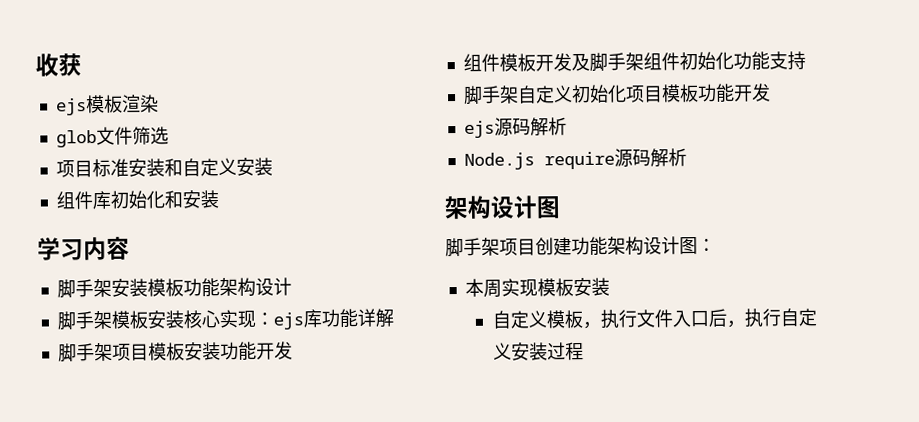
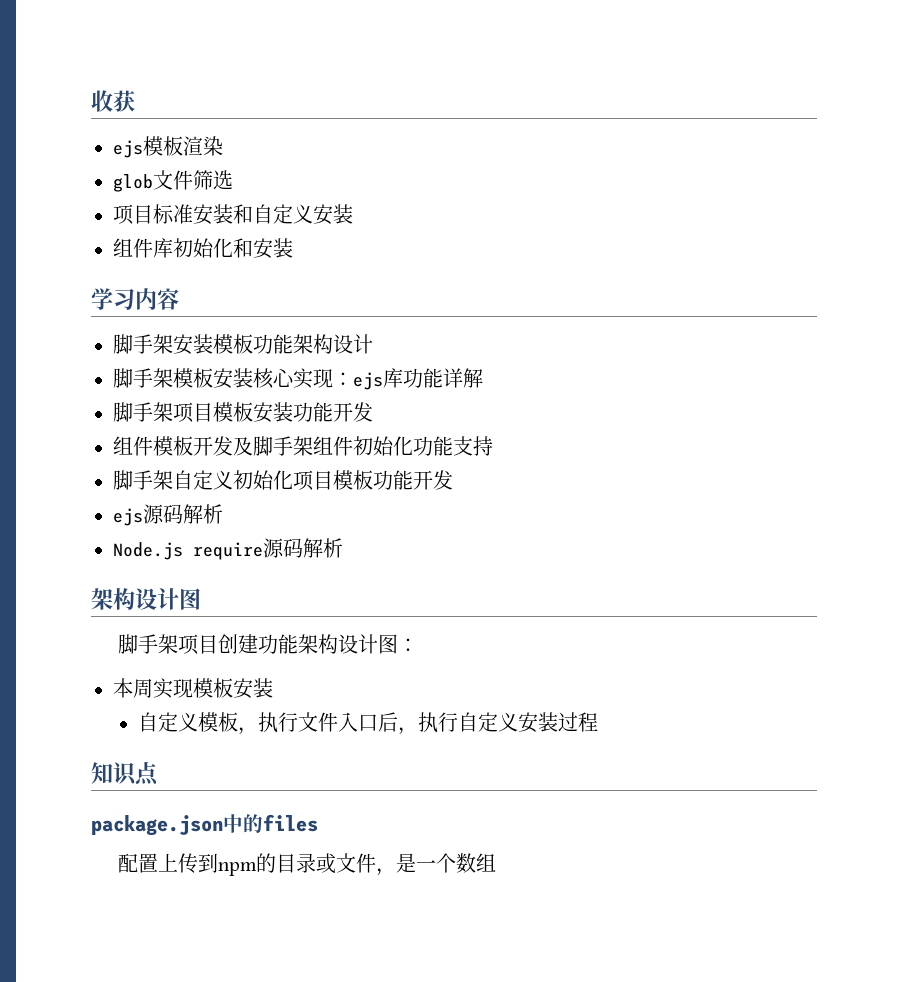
+ 知识点
+ package.json中的files
+ 配置上传到npm的目录或文件，是一个数组

